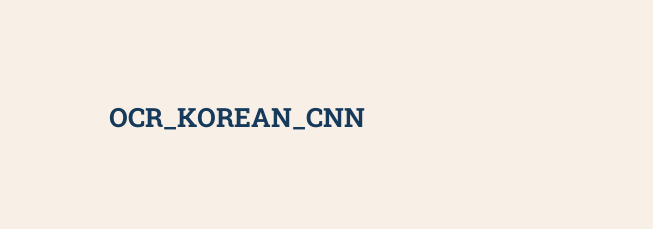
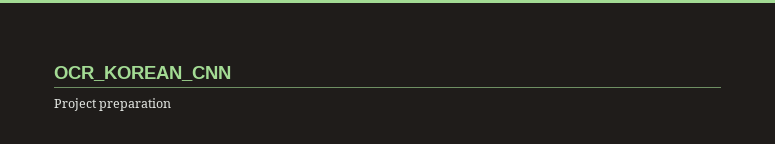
+ Project preparation

